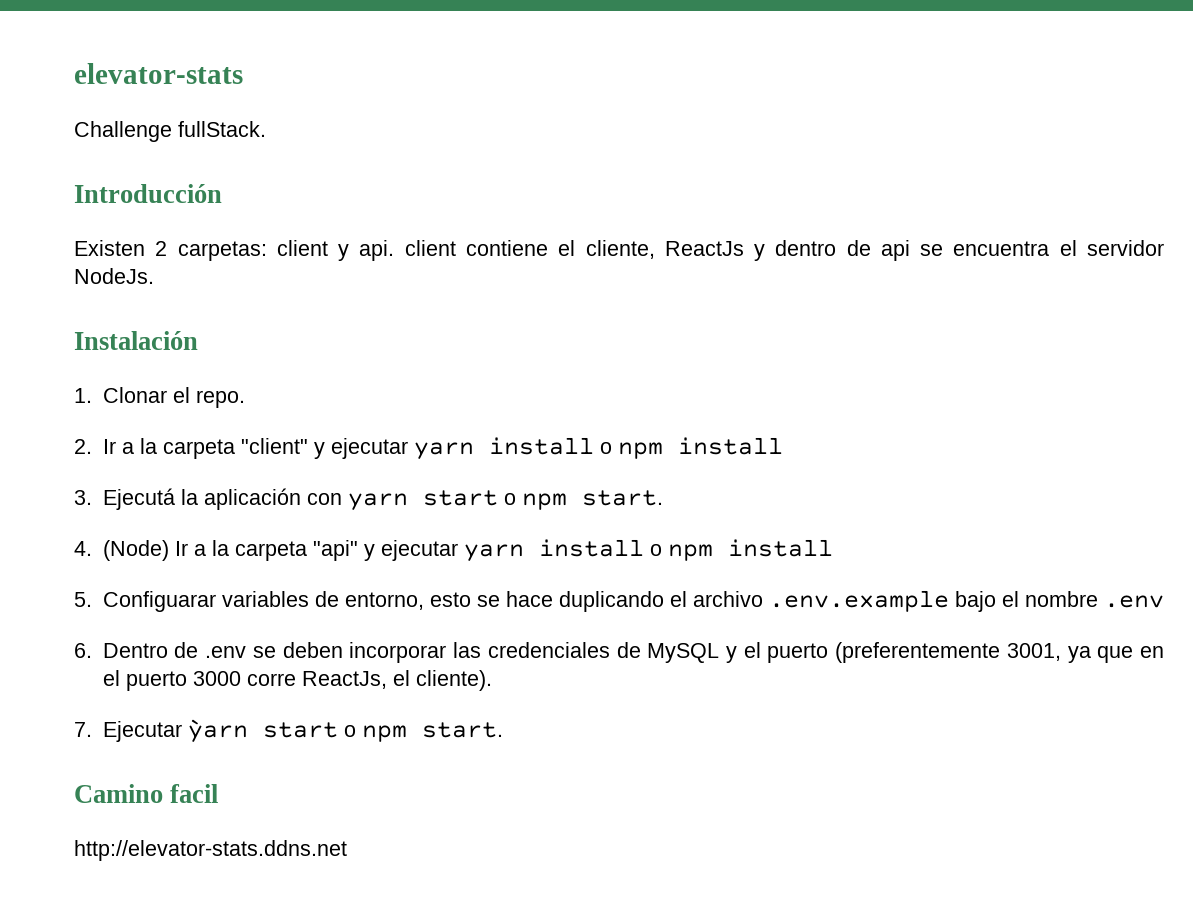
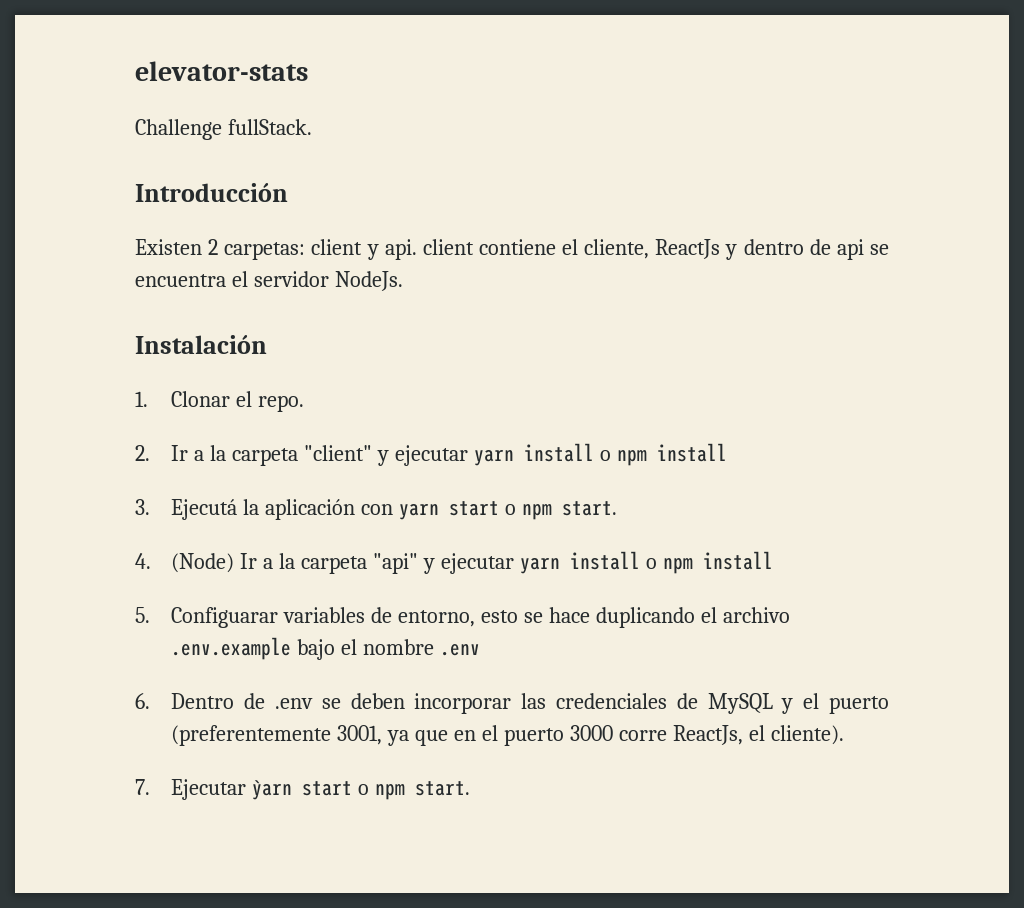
- Camino facil
- http://elevator-stats.ddns.net

